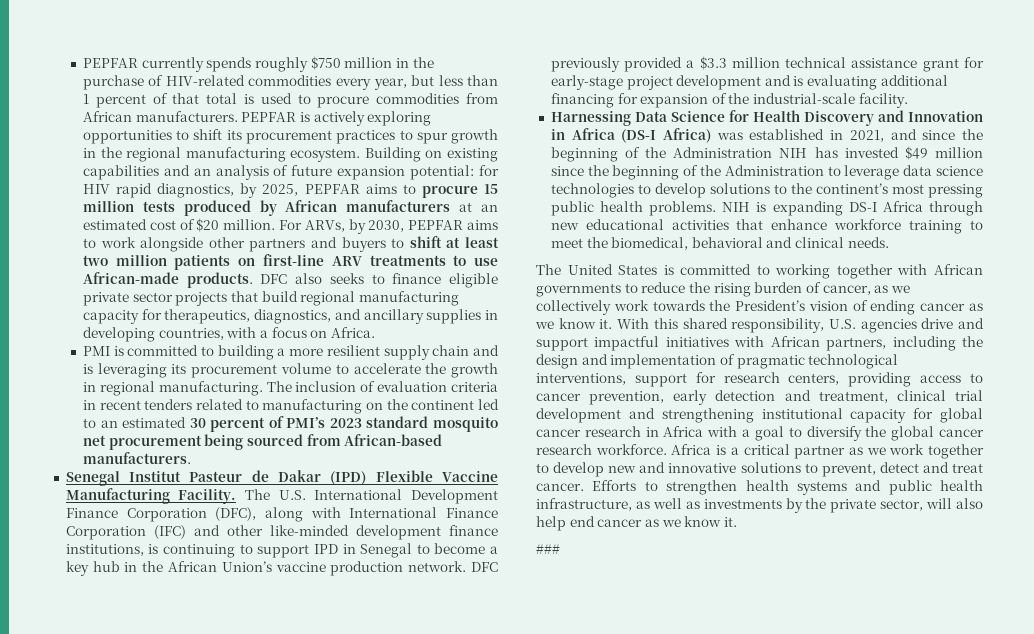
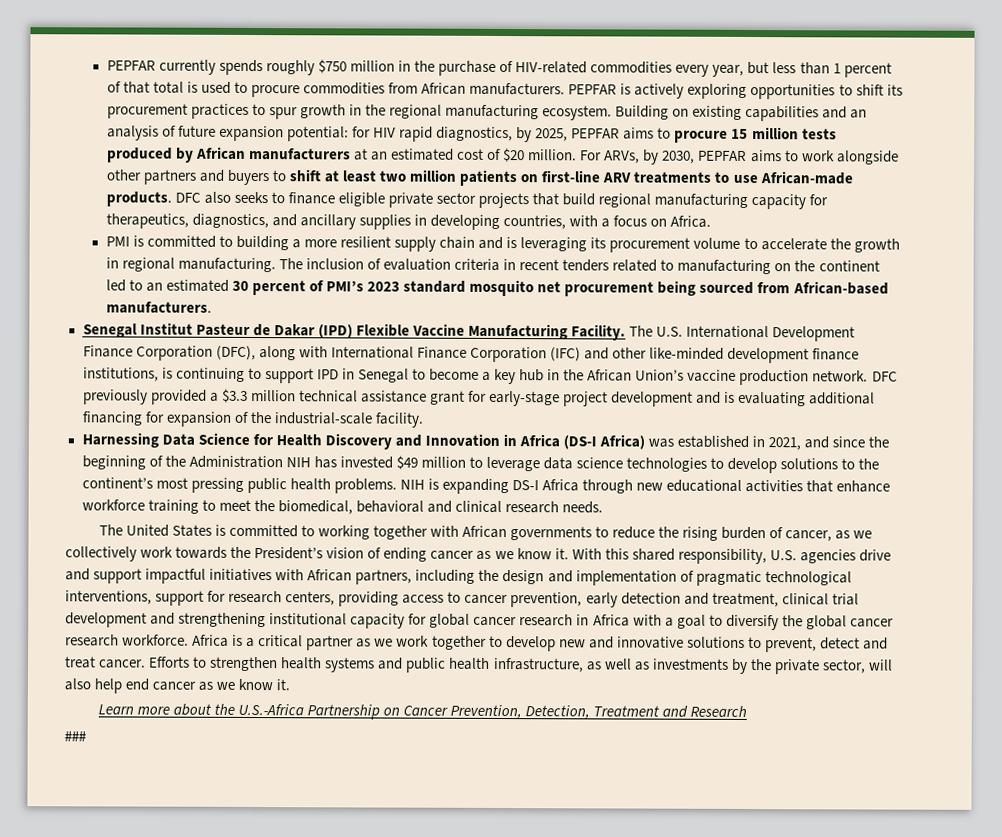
- Harnessing Data Science for Health Discovery and Innovation in Africa (DS-I Africa) was established in 2021, and since the beginning of the Administration NIH has invested $49 million since the beginning of the Administration to leverage data science technologies to develop solutions to the continent’s most pressing public health problems.
+ Harnessing Data Science for Health Discovery and Innovation in Africa (DS-I Africa) was established in 2021, and since the beginning of the Administration NIH has invested $49 million to leverage data science technologies to develop solutions to the continent’s most pressing public health problems.
- NIH is expanding DS-I Africa through new educational activities that enhance workforce training to meet the biomedical, behavioral and clinical needs.
+ NIH is expanding DS-I Africa through new educational activities that enhance workforce training to meet the biomedical, behavioral and clinical research needs.
+ Learn more about the U.S.-Africa Partnership on Cancer Prevention, Detection, Treatment and Research

